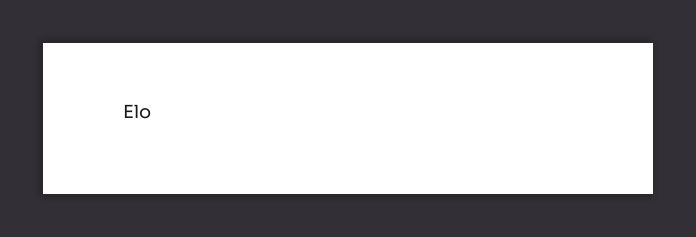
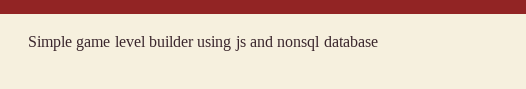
- Elo
+ Simple game level builder using js and nonsql database

